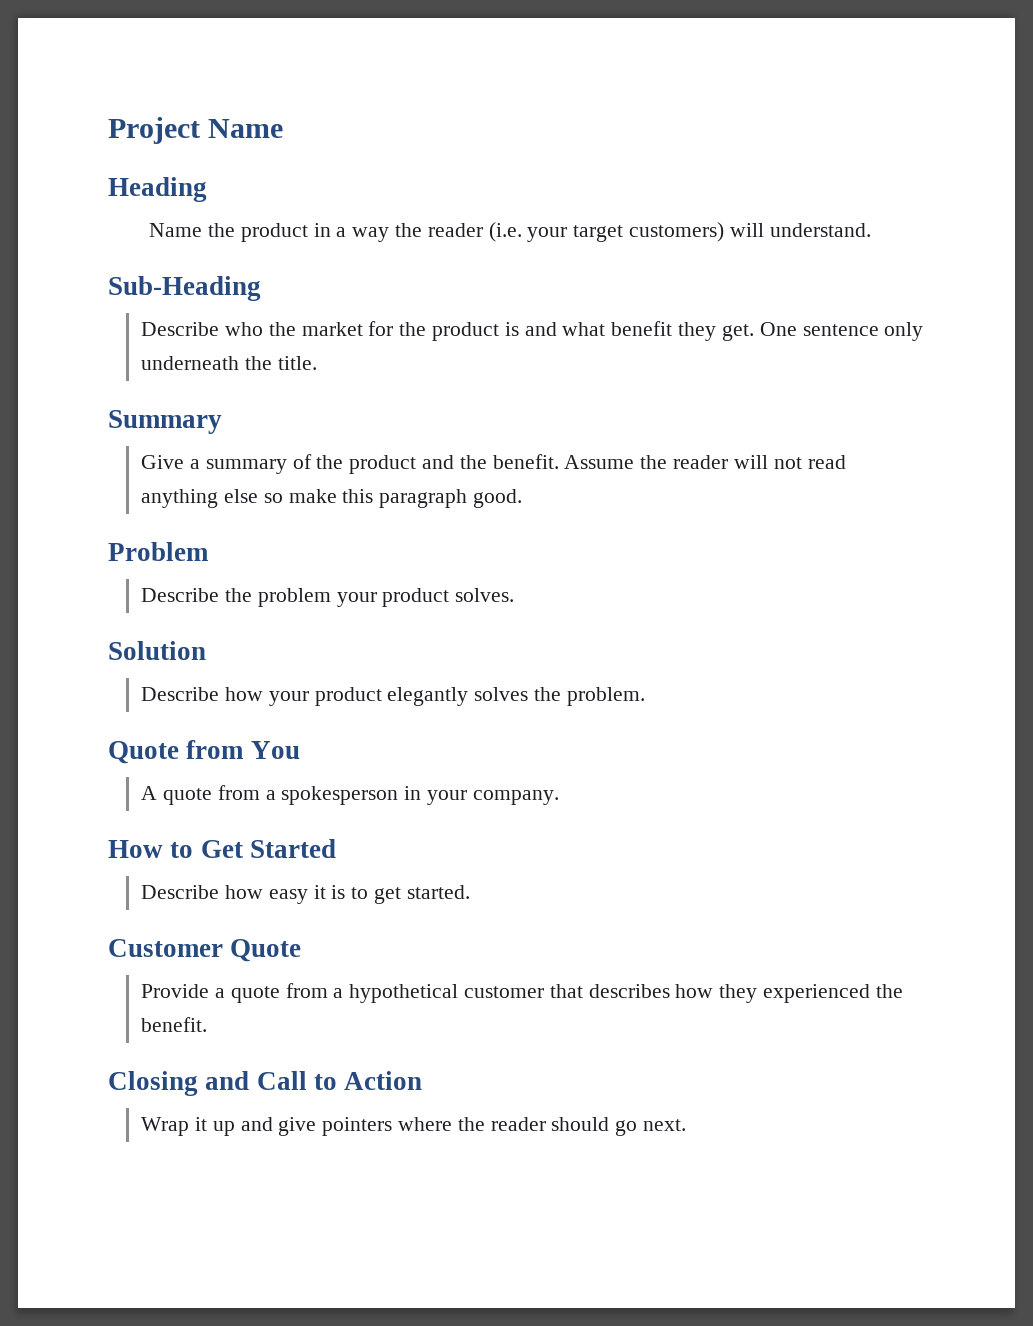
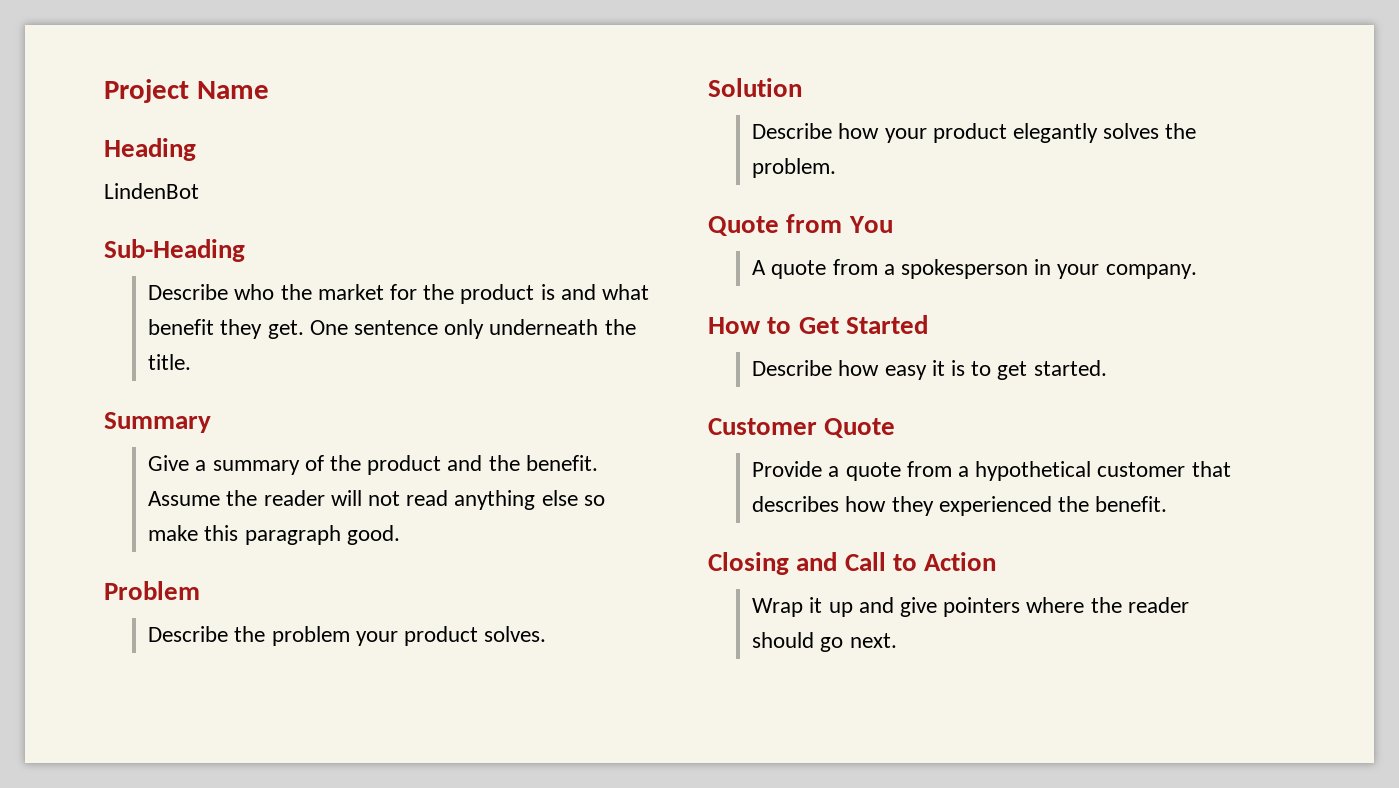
- Name the product in a way the reader (i.e. your target customers) will understand.
+ LindenBot

